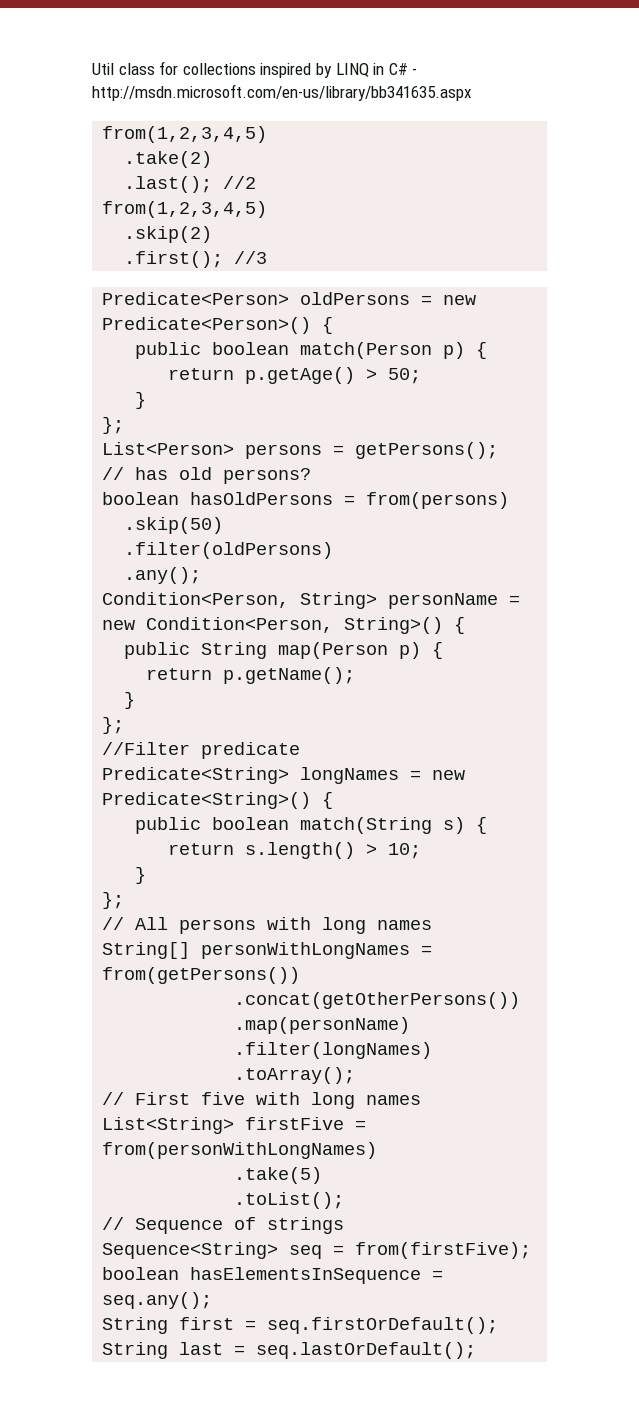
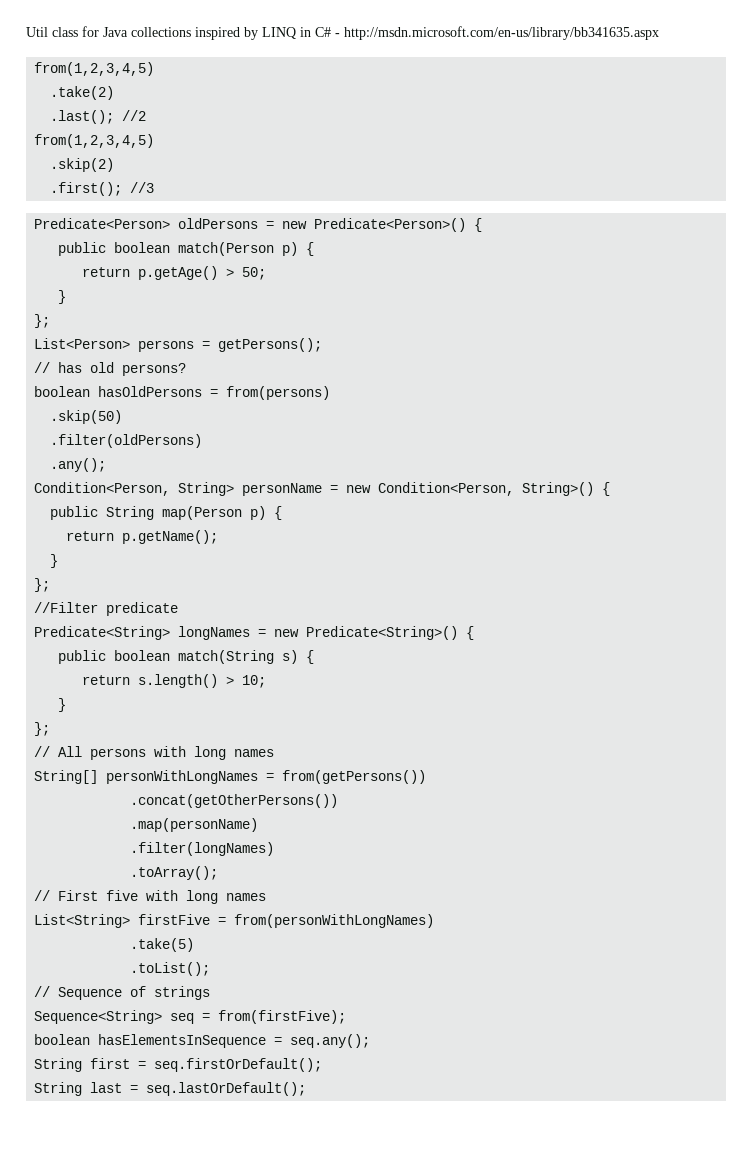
- Util class for collections inspired by LINQ in C# - http://msdn.microsoft.com/en-us/library/bb341635.aspx
+ Util class for Java collections inspired by LINQ in C# - http://msdn.microsoft.com/en-us/library/bb341635.aspx

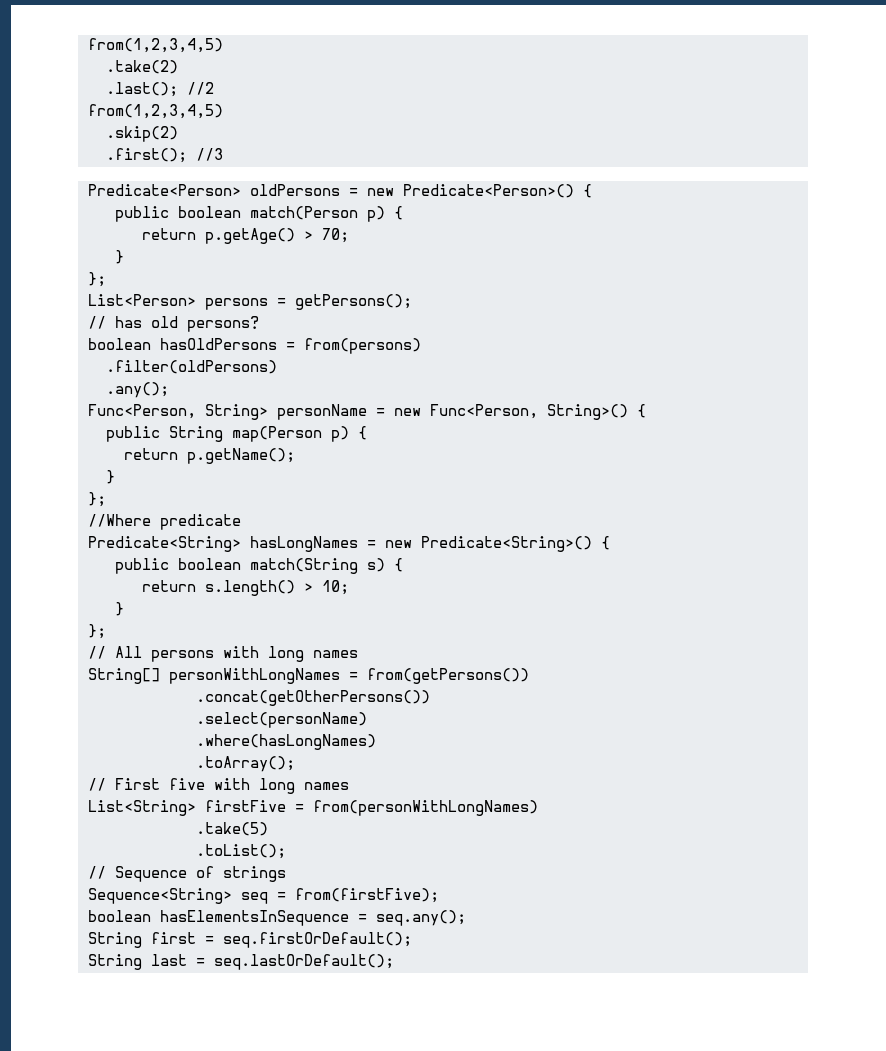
- Util class for Java collections inspired by LINQ in C# - http://msdn.microsoft.com/en-us/library/bb341635.aspx
- return p.getAge() > 50;
+ return p.getAge() > 70;
- .skip(50)
- Condition<Person, String> personName = new Condition<Person, String>() {
+ Func<Person, String> personName = new Func<Person, String>() {
- //Filter predicate
+ //Where predicate
- Predicate<String> longNames = new Predicate<String>() {
+ Predicate<String> hasLongNames = new Predicate<String>() {
- .map(personName)
- .filter(longNames)
+ .select(personName)
+ .where(hasLongNames)

